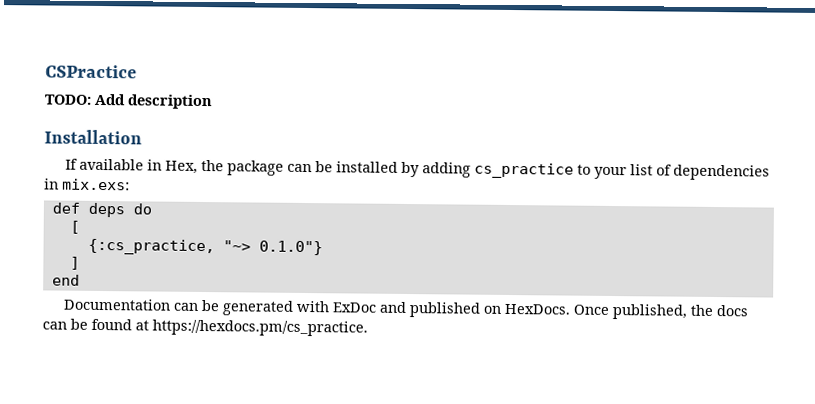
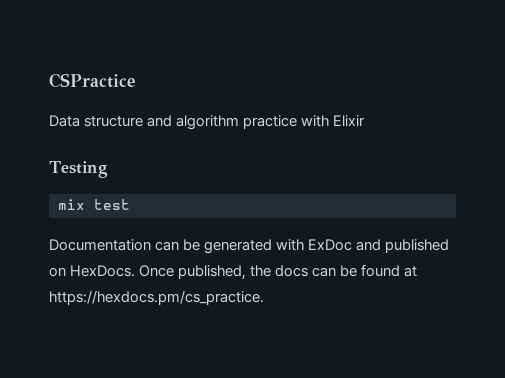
- TODO: Add description
- Installation
- If available in Hex, the package can be installed by adding cs_practice to your list of dependencies in mix.exs:
- def deps do
- [
- {:cs_practice, "~> 0.1.0"}
- ]
- end
+ Data structure and algorithm practice with Elixir
+ Testing
+ mix test

